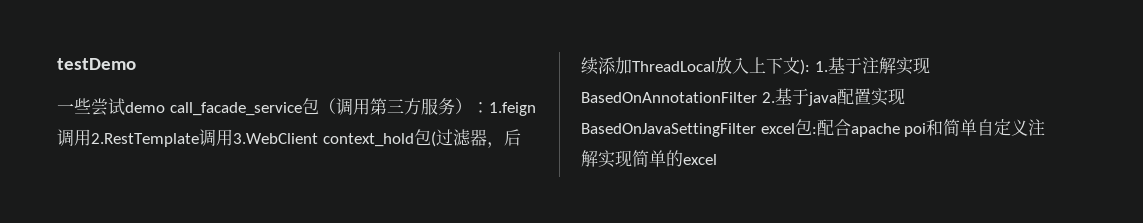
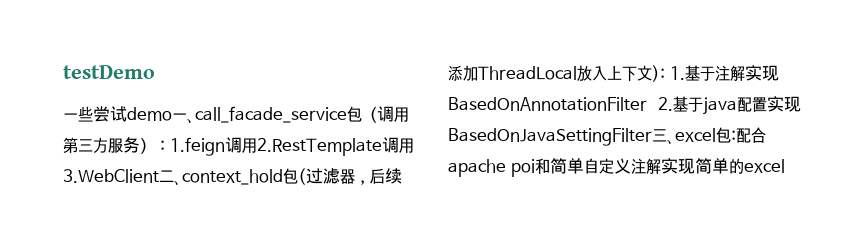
- 一些尝试demo call_facade_service包（调用第三方服务）：1.feign调用2.RestTemplate调用3.WebClient context_hold包(过滤器，后续添加ThreadLocal放入上下文): 1.基于注解实现BasedOnAnnotationFilter 2.基于java配置实现BasedOnJavaSettingFilter excel包:配合apache poi和简单自定义注解实现简单的excel
+ 一些尝试demo一、call_facade_service包（调用第三方服务）：1.feign调用2.RestTemplate调用3.WebClient二、context_hold包(过滤器，后续添加ThreadLocal放入上下文): 1.基于注解实现BasedOnAnnotationFilter 2.基于java配置实现BasedOnJavaSettingFilter三、excel包:配合apache poi和简单自定义注解实现简单的excel

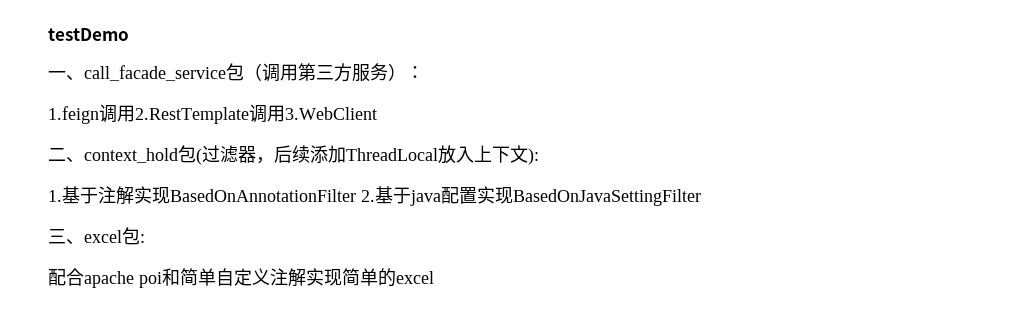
- 一些尝试demo一、call_facade_service包（调用第三方服务）：1.feign调用2.RestTemplate调用3.WebClient二、context_hold包(过滤器，后续添加ThreadLocal放入上下文): 1.基于注解实现BasedOnAnnotationFilter 2.基于java配置实现BasedOnJavaSettingFilter三、excel包:配合apache poi和简单自定义注解实现简单的excel
+ 一、call_facade_service包（调用第三方服务）：
+ 1.feign调用2.RestTemplate调用3.WebClient
+ 二、context_hold包(过滤器，后续添加ThreadLocal放入上下文):
+ 1.基于注解实现BasedOnAnnotationFilter 2.基于java配置实现BasedOnJavaSettingFilter
+ 三、excel包:
+ 配合apache poi和简单自定义注解实现简单的excel

